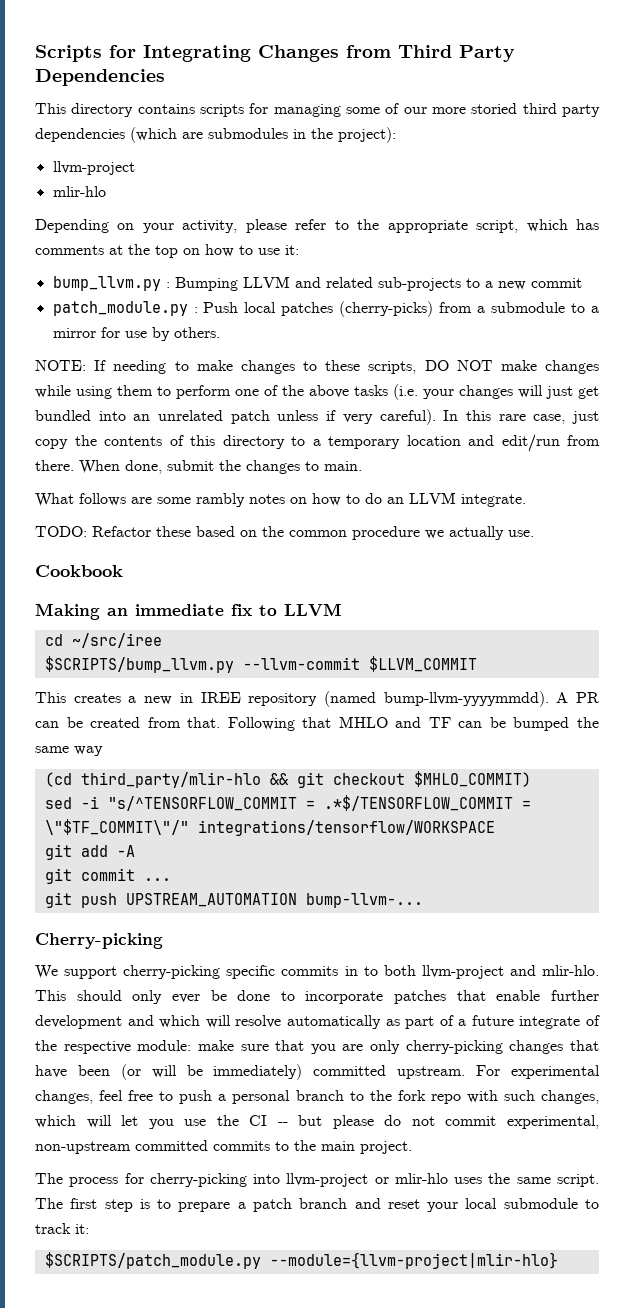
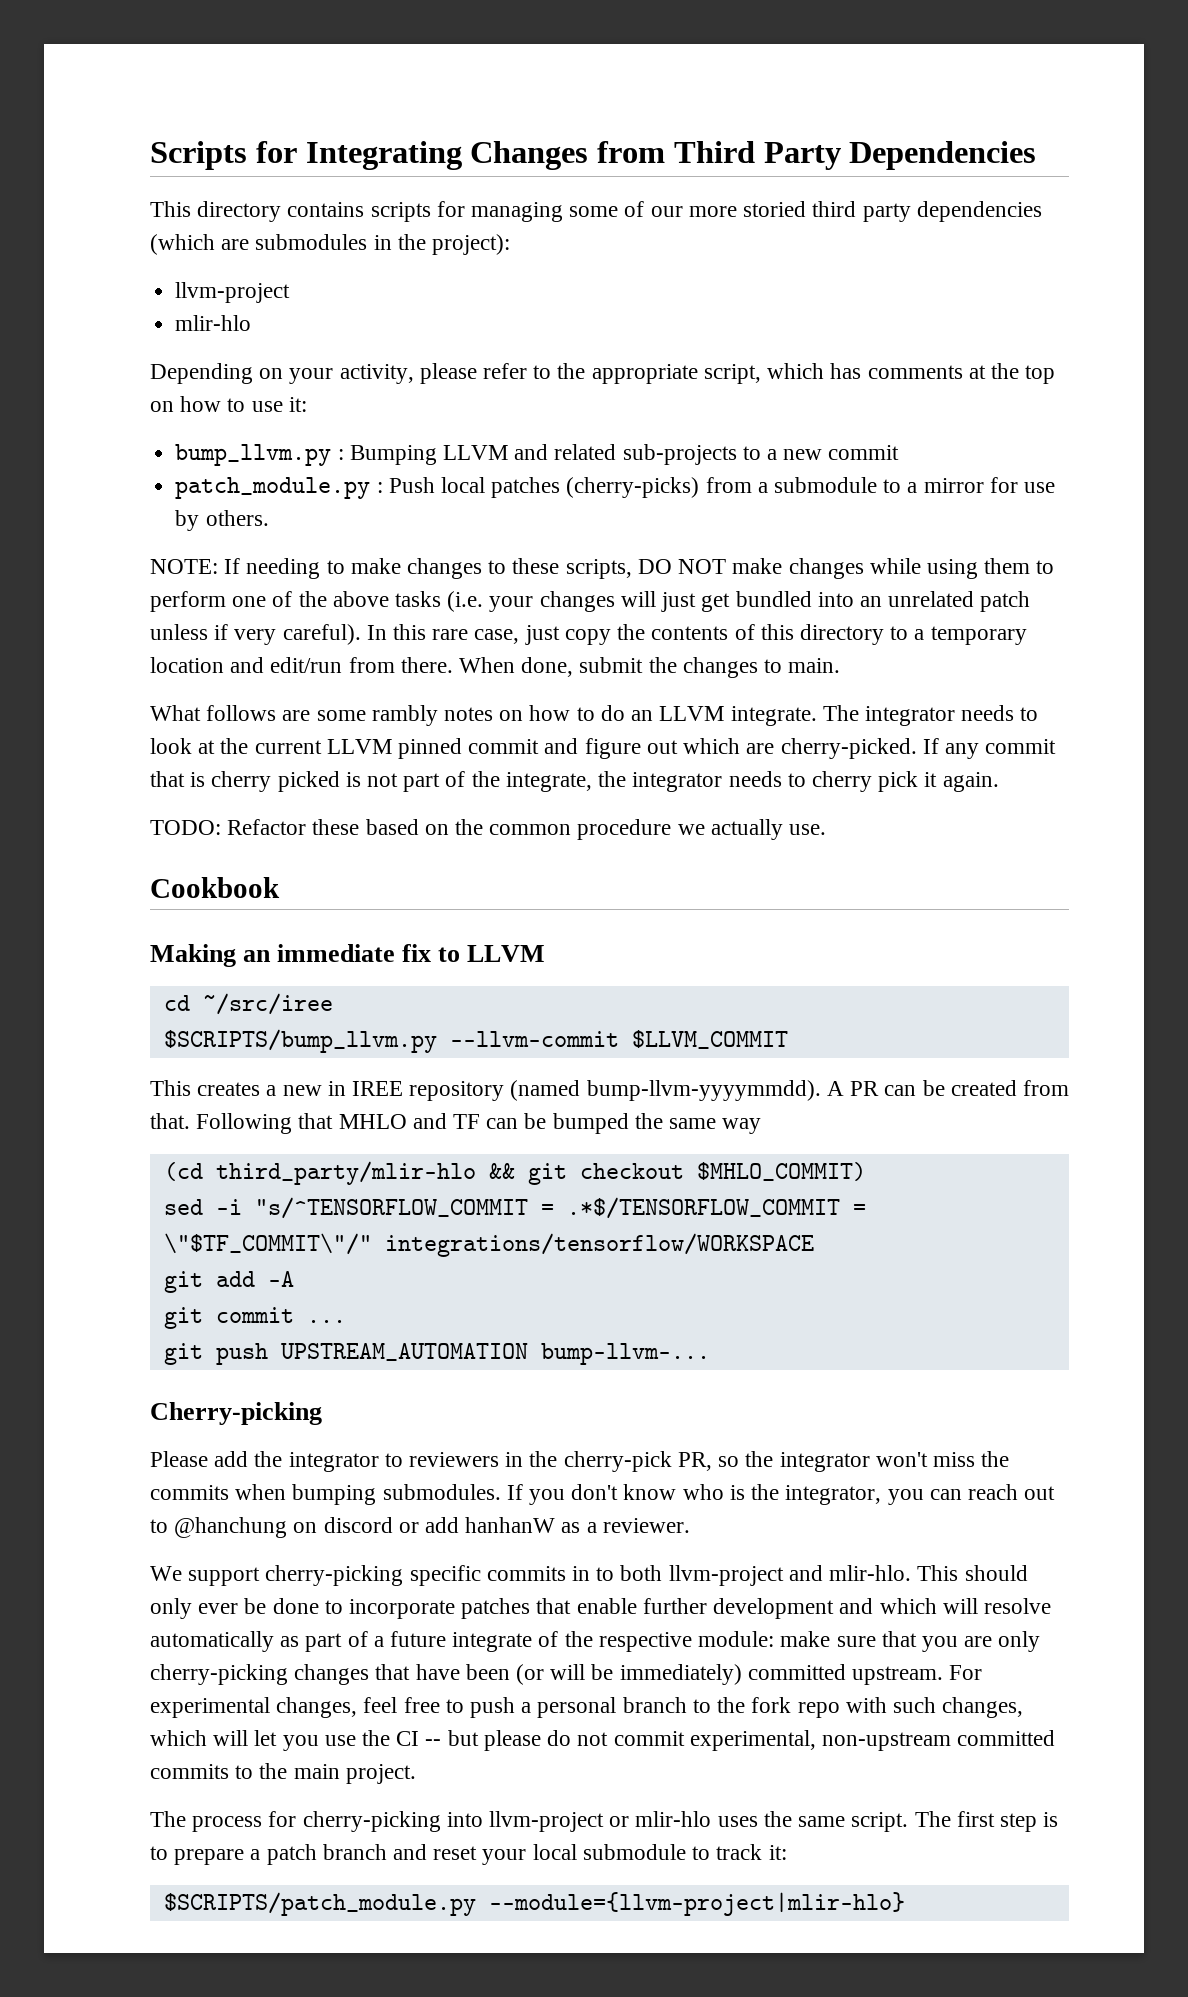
+ The integrator needs to look at the current LLVM pinned commit and figure out which are cherry-picked. If any commit that is cherry picked is not part of the integrate, the integrator needs to cherry pick it again.
+ Please add the integrator to reviewers in the cherry-pick PR, so the integrator won't miss the commits when bumping submodules. If you don't know who is the integrator, you can reach out to @hanchung on discord or add hanhanW as a reviewer.

